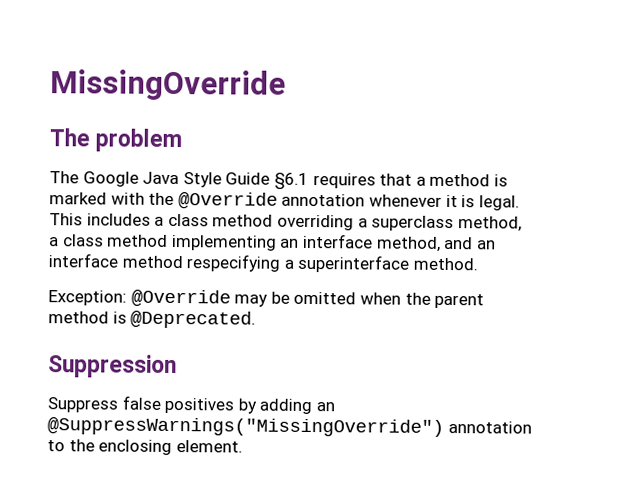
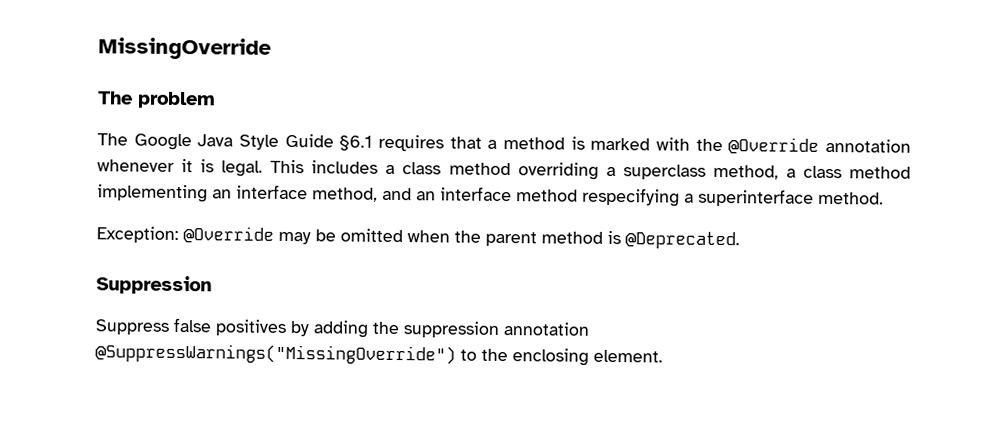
- Suppress false positives by adding an @SuppressWarnings("MissingOverride") annotation to the enclosing element.
+ Suppress false positives by adding the suppression annotation @SuppressWarnings("MissingOverride") to the enclosing element.

